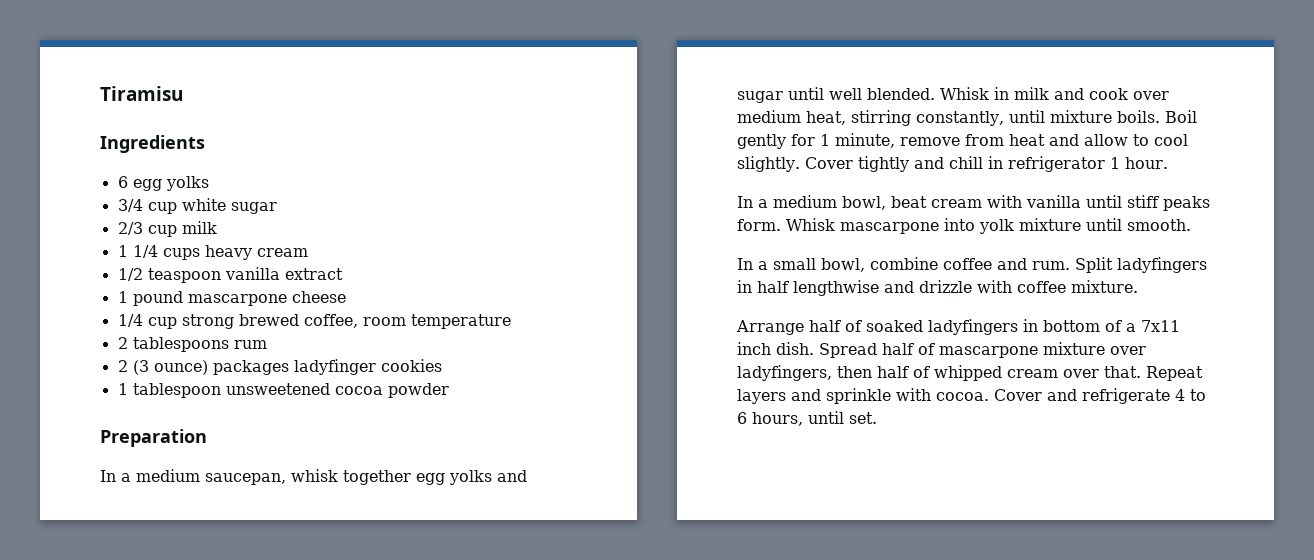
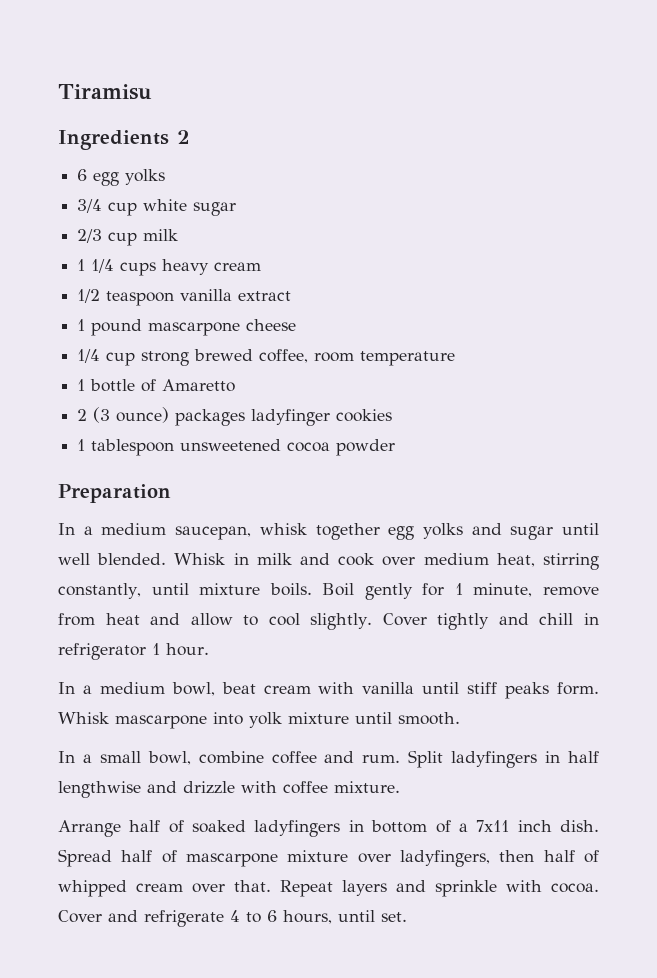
- Ingredients
+ Ingredients 2
- 2 tablespoons rum
+ 1 bottle of Amaretto

